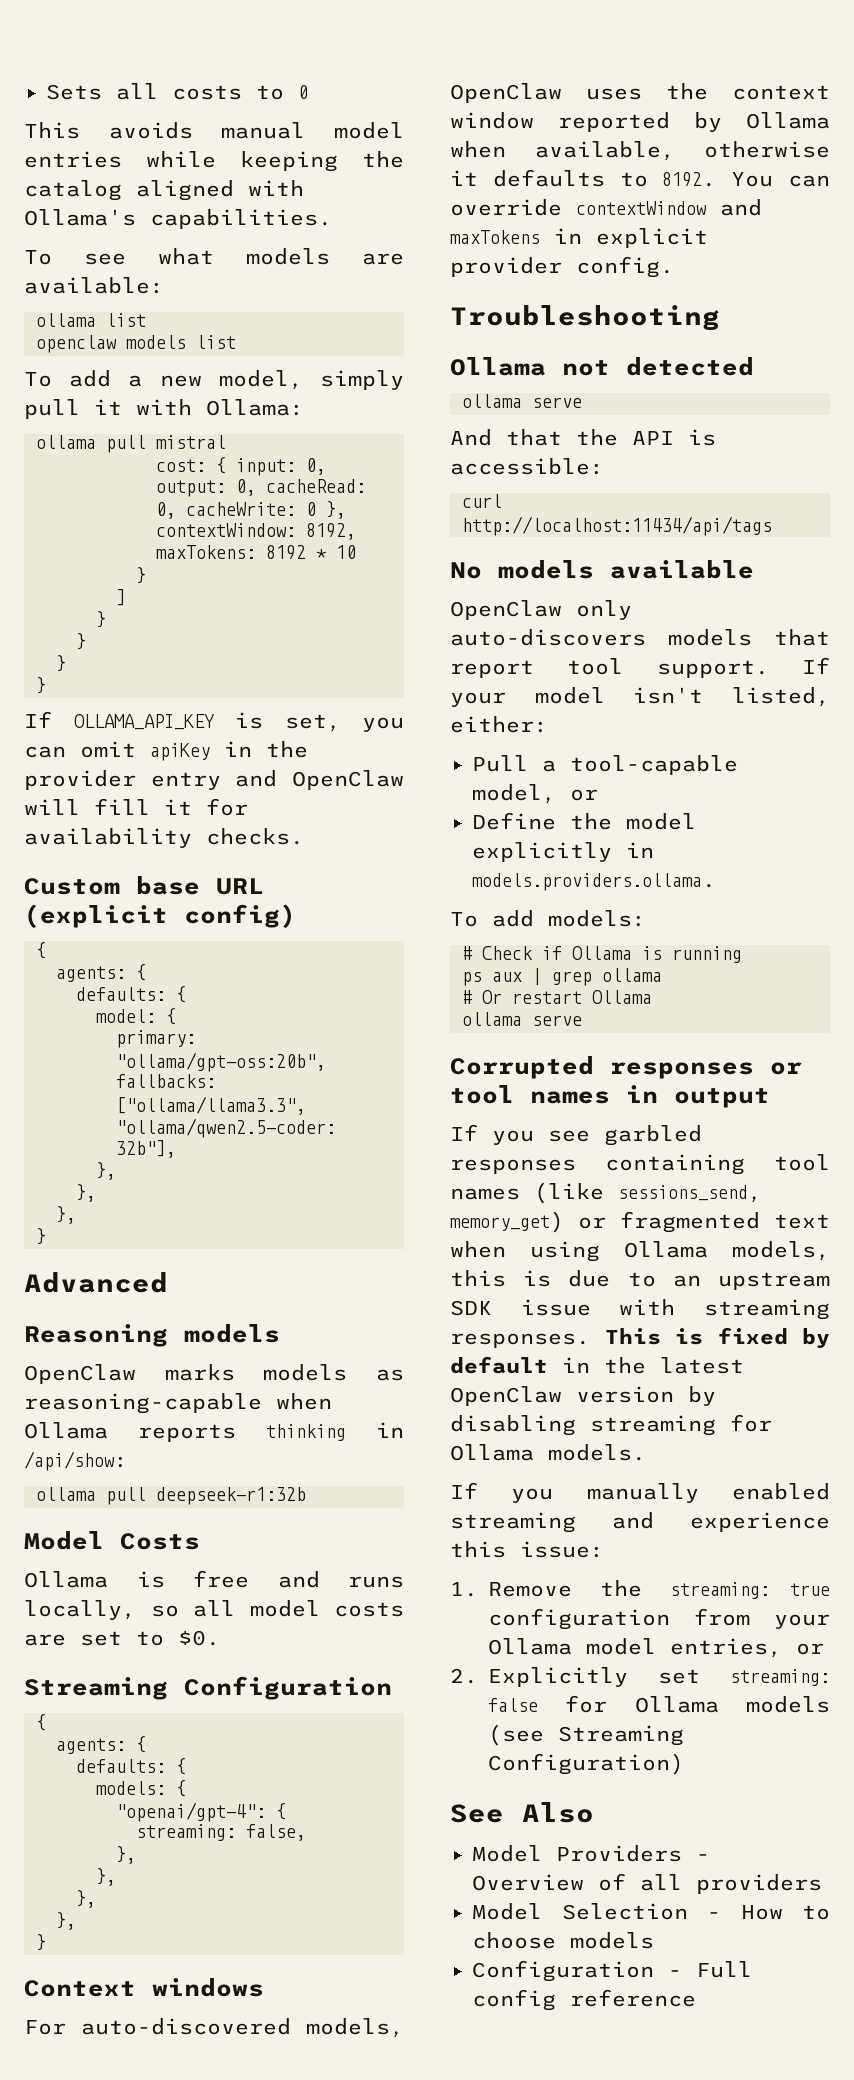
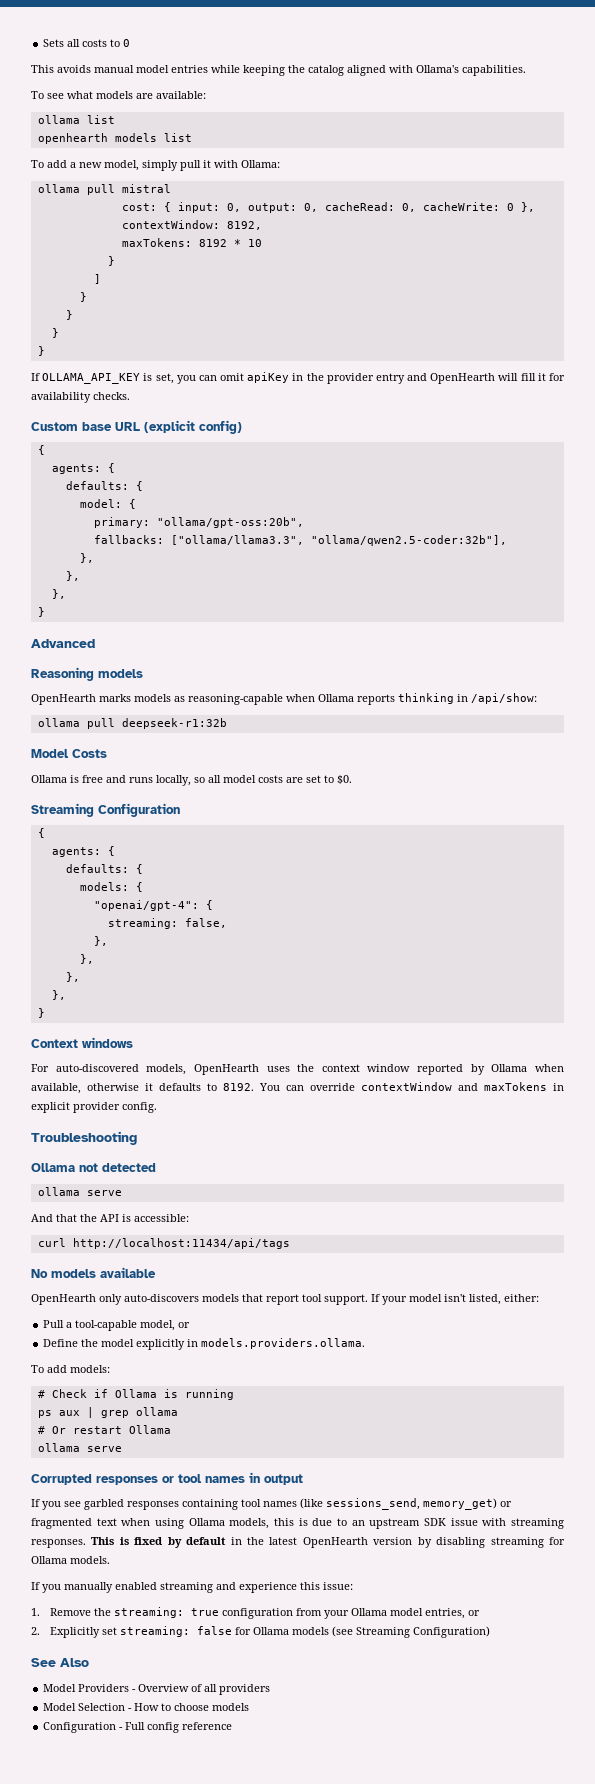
- openclaw models list
+ openhearth models list
- If OLLAMA_API_KEY is set, you can omit apiKey in the provider entry and OpenClaw will fill it for availability checks.
+ If OLLAMA_API_KEY is set, you can omit apiKey in the provider entry and OpenHearth will fill it for availability checks.
- OpenClaw marks models as reasoning-capable when Ollama reports thinking in /api/show:
+ OpenHearth marks models as reasoning-capable when Ollama reports thinking in /api/show:
- For auto-discovered models, OpenClaw uses the context window reported by Ollama when available, otherwise it defaults to 8192.
+ For auto-discovered models, OpenHearth uses the context window reported by Ollama when available, otherwise it defaults to 8192.
- OpenClaw only auto-discovers models that report tool support.
+ OpenHearth only auto-discovers models that report tool support.
- This is fixed by default in the latest OpenClaw version by disabling streaming for Ollama models.
+ This is fixed by default in the latest OpenHearth version by disabling streaming for Ollama models.

